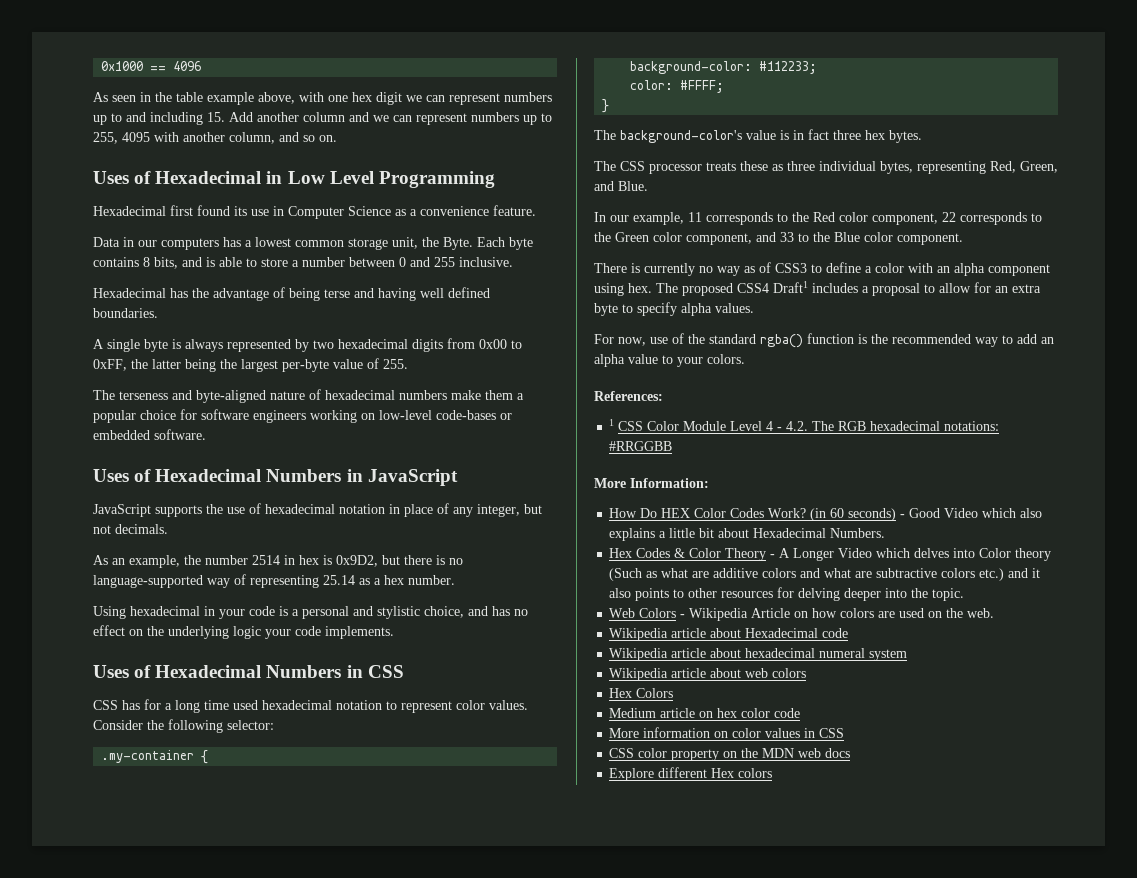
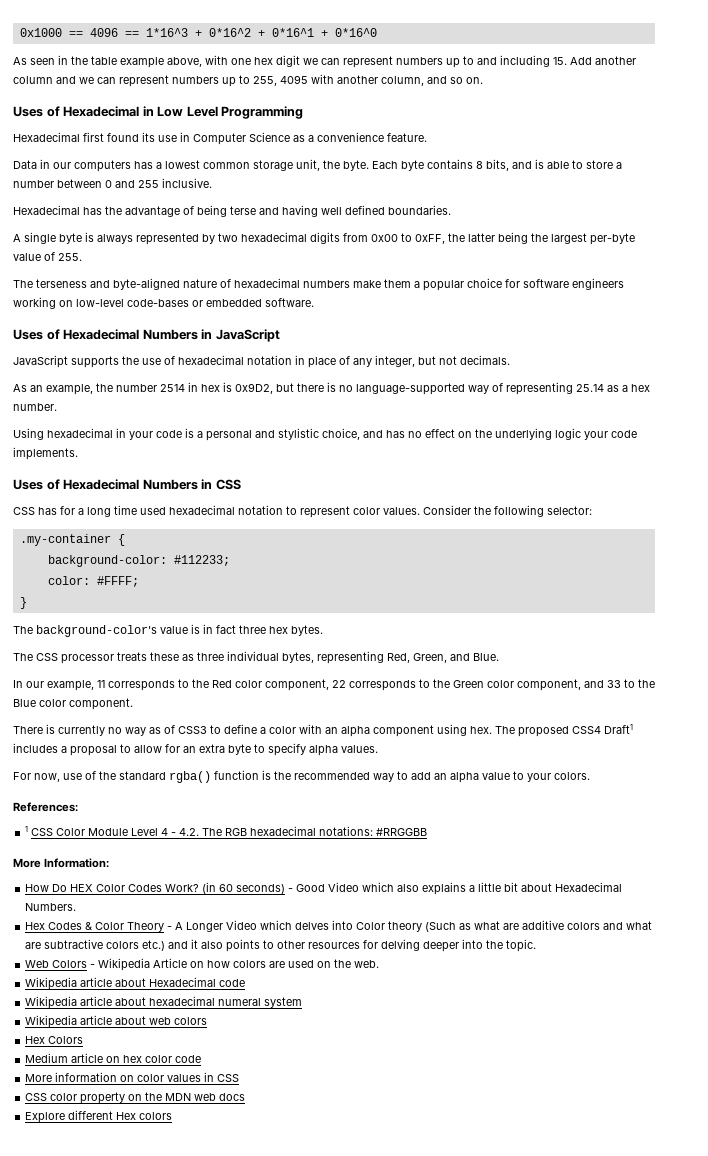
- 0x1000 == 4096
+ 0x1000 == 4096 == 1*16^3 + 0*16^2 + 0*16^1 + 0*16^0
- Data in our computers has a lowest common storage unit, the Byte.
+ Data in our computers has a lowest common storage unit, the byte.

